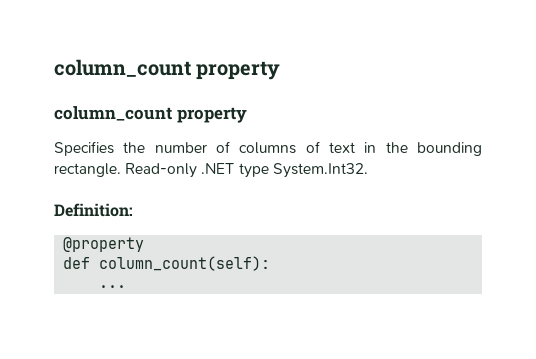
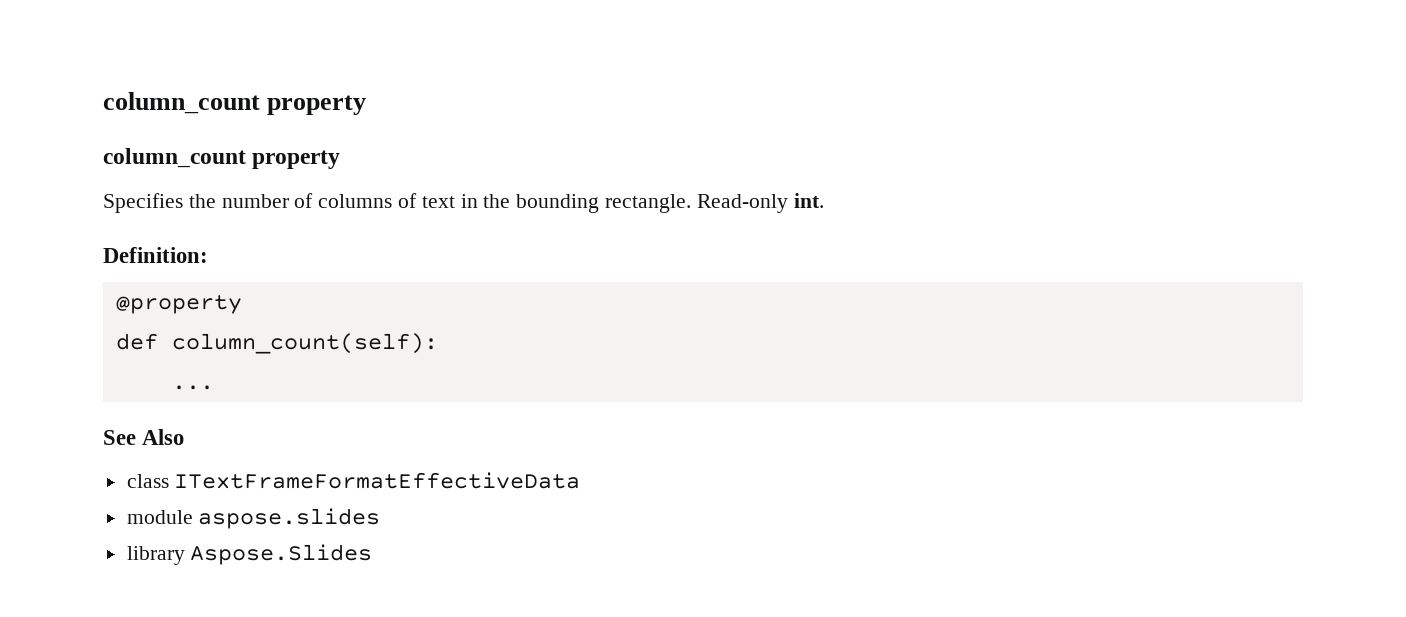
- Read-only .NET type System.Int32.
+ Read-only int.
+ See Also
+ class ITextFrameFormatEffectiveData
+ module aspose.slides
+ library Aspose.Slides

